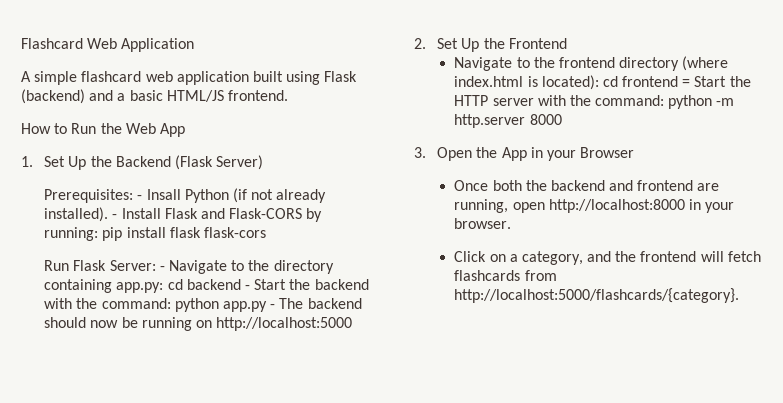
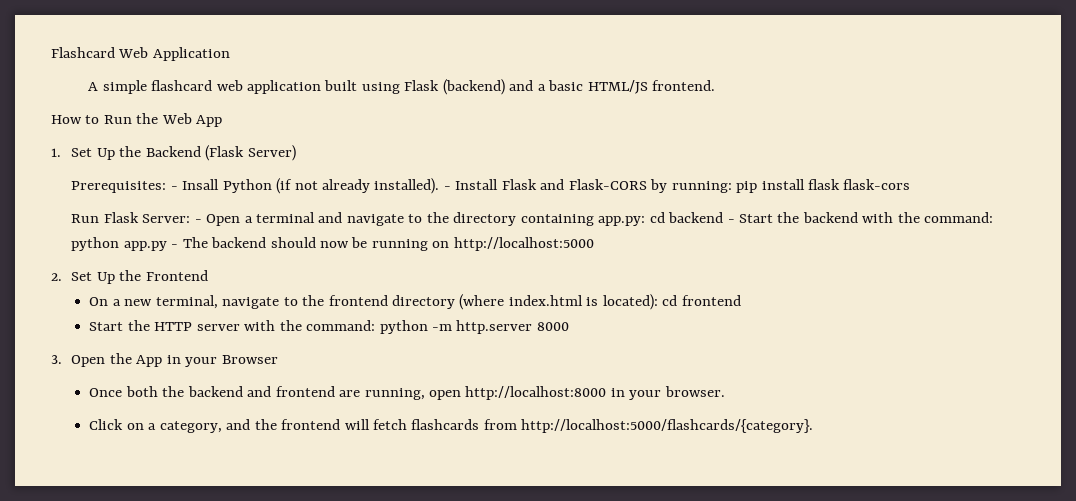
- Run Flask Server: - Navigate to the directory containing app.py: cd backend - Start the backend with the command: python app.py - The backend should now be running on http://localhost:5000
+ Run Flask Server: - Open a terminal and navigate to the directory containing app.py: cd backend - Start the backend with the command: python app.py - The backend should now be running on http://localhost:5000
- Navigate to the frontend directory (where index.html is located): cd frontend = Start the HTTP server with the command: python -m http.server 8000
+ On a new terminal, navigate to the frontend directory (where index.html is located): cd frontend
+ Start the HTTP server with the command: python -m http.server 8000

